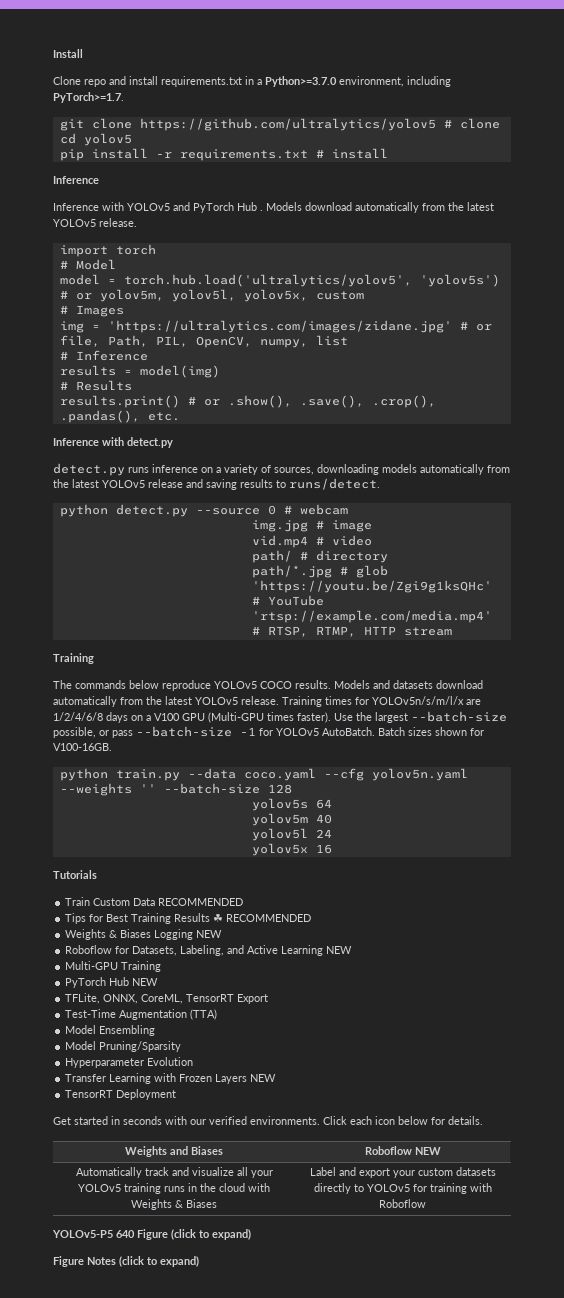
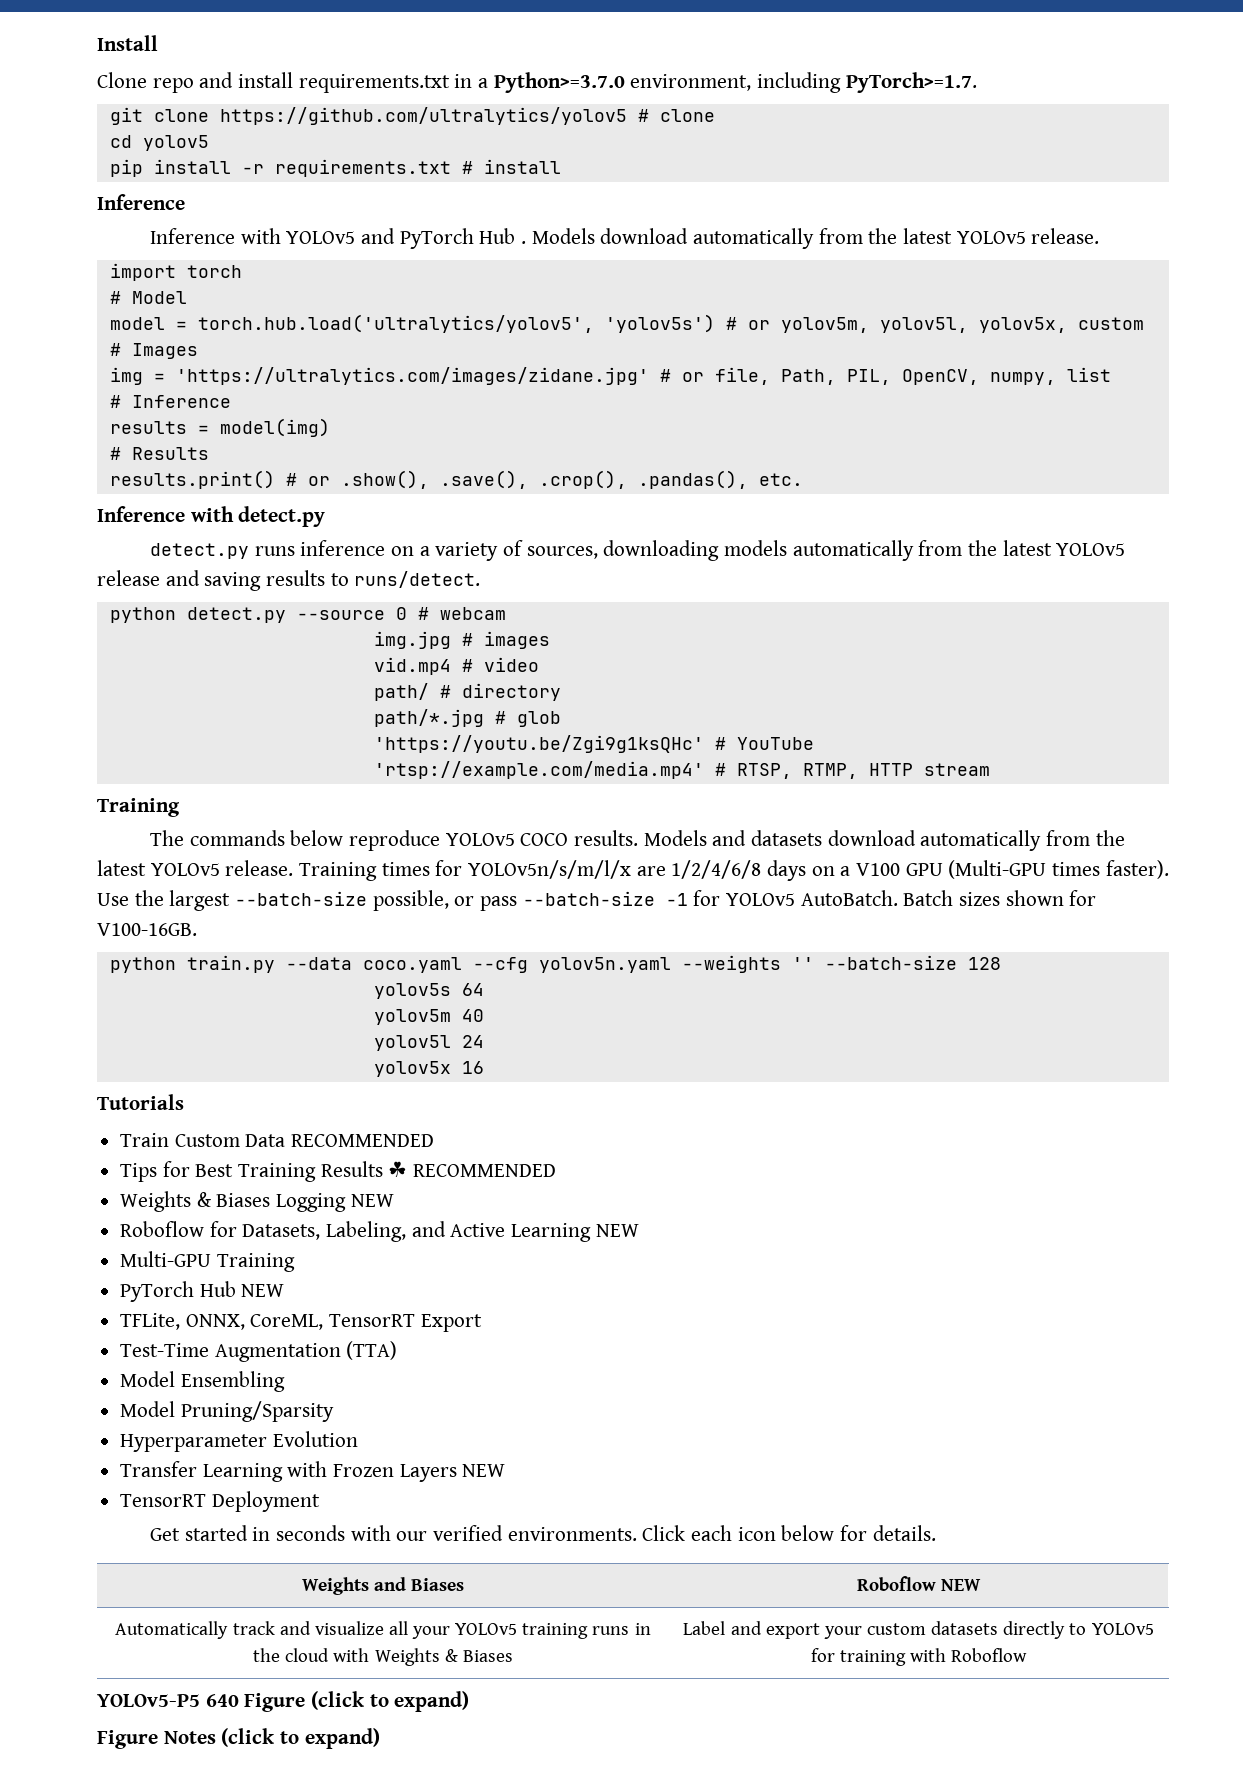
- img.jpg # image
+ img.jpg # images

